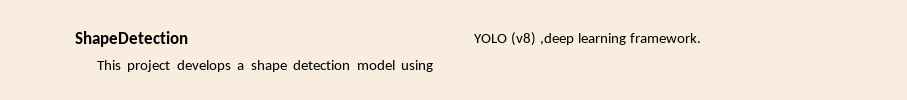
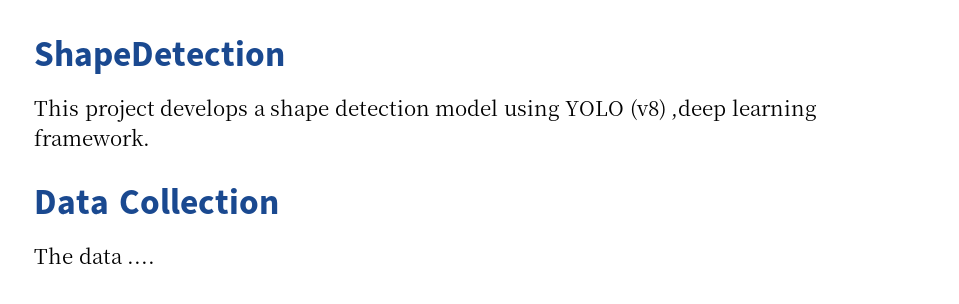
+ Data Collection
+ The data ....

